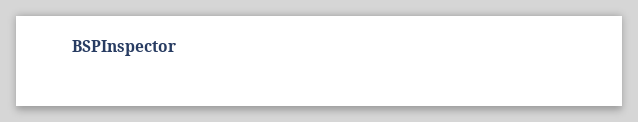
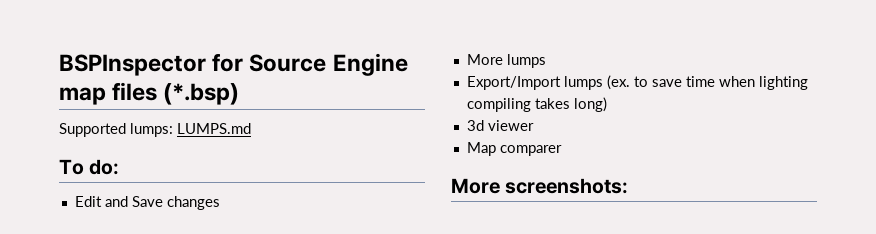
- BSPInspector
+ BSPInspector for Source Engine map files (*.bsp)
+ Supported lumps: LUMPS.md
+ To do:
+ Edit and Save changes
+ More lumps
+ Export/Import lumps (ex. to save time when lighting compiling takes long)
+ 3d viewer
+ Map comparer
+ More screenshots:

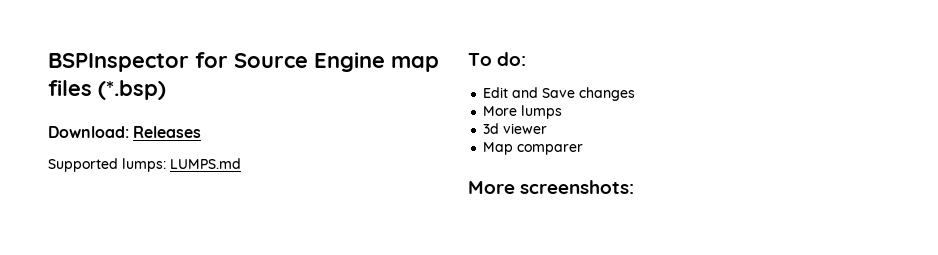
+ Download: Releases
- Export/Import lumps (ex. to save time when lighting compiling takes long)

